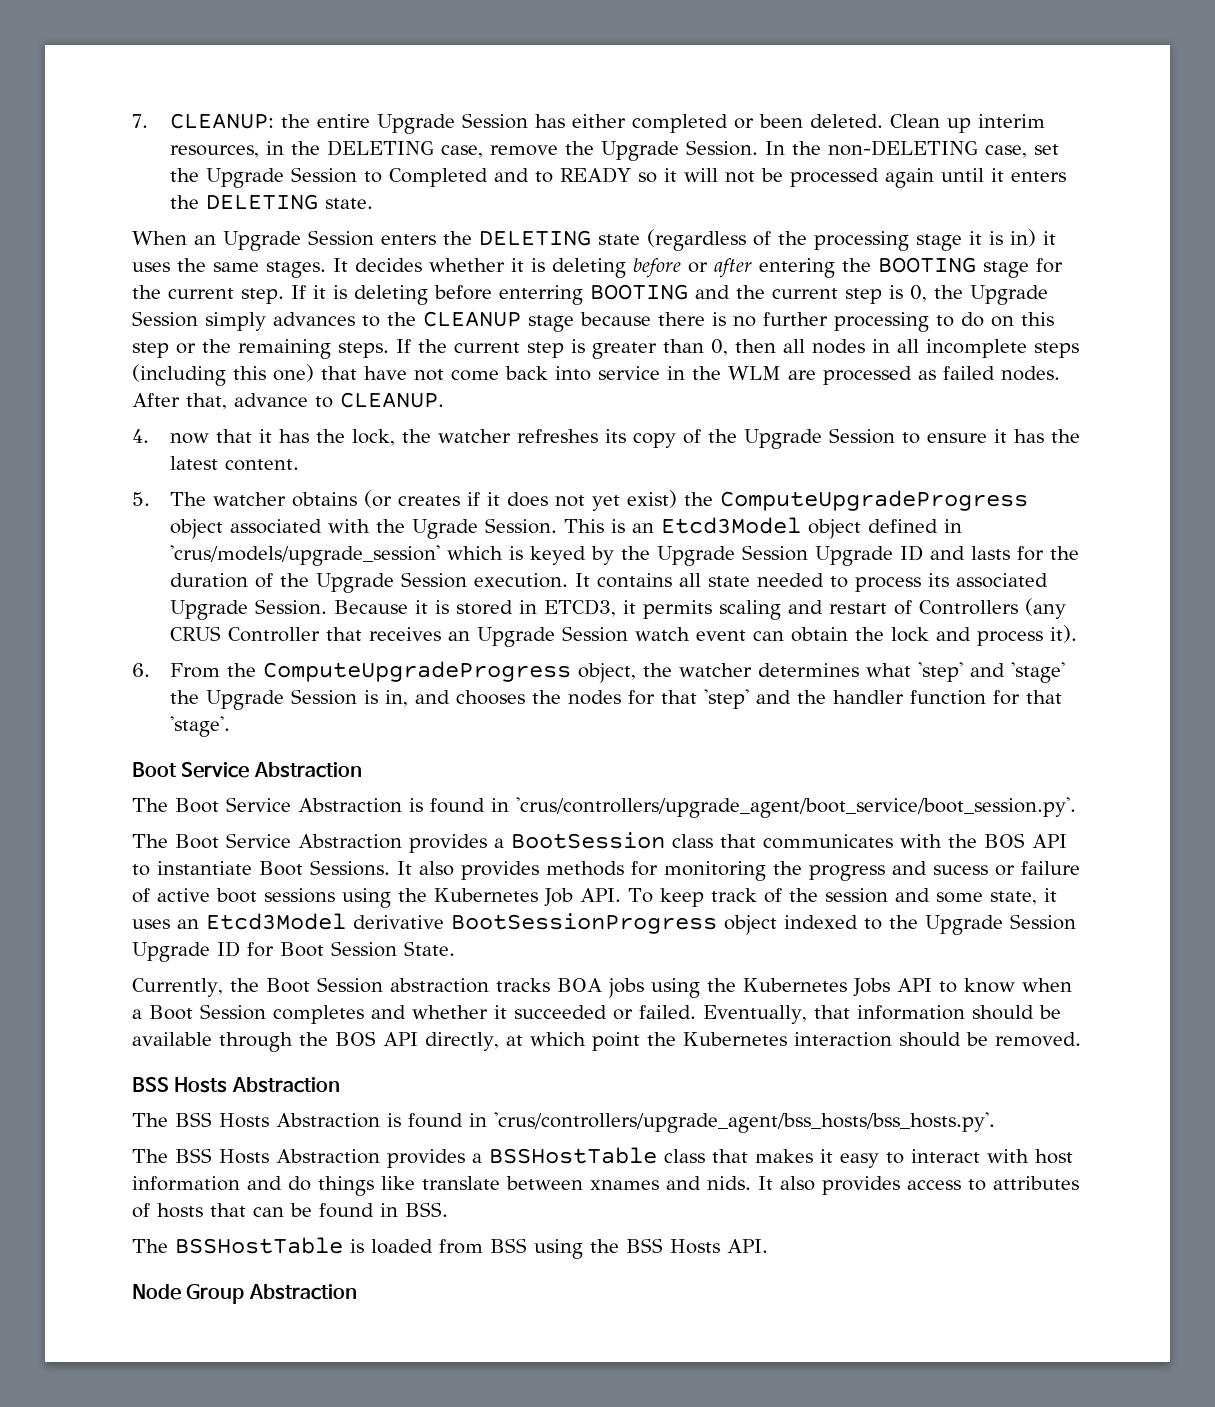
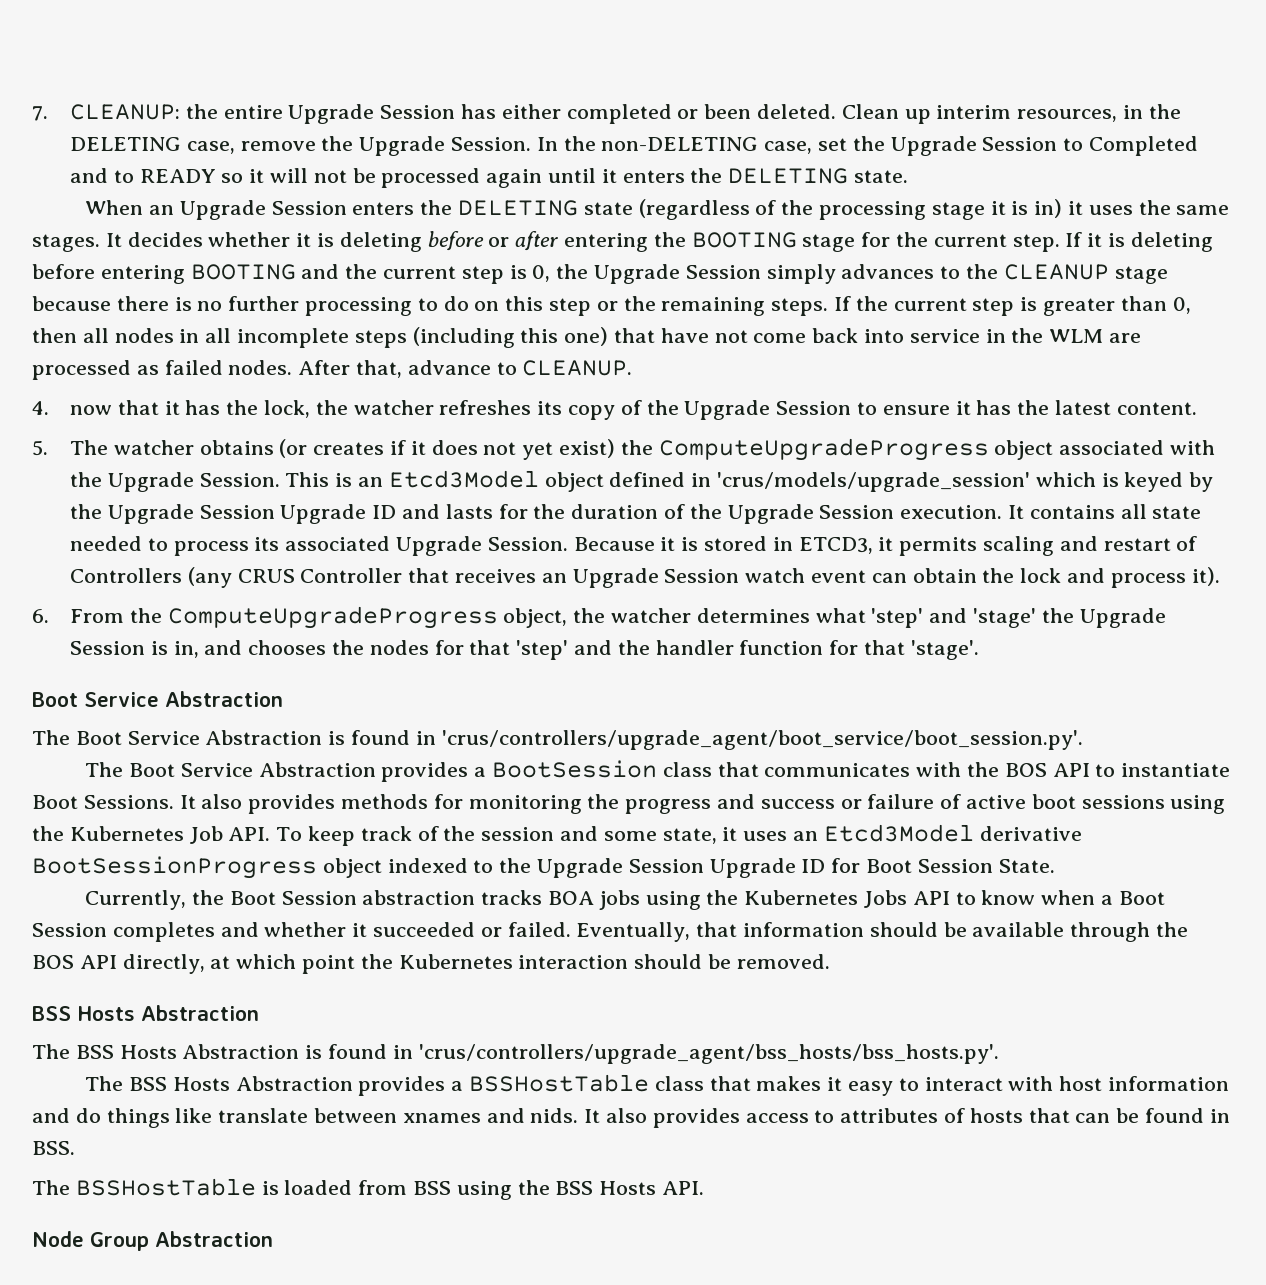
- If it is deleting before enterring BOOTING and the current step is 0, the Upgrade Session simply advances to the CLEANUP stage because there is no further processing to do on this step or the remaining steps.
+ If it is deleting before entering BOOTING and the current step is 0, the Upgrade Session simply advances to the CLEANUP stage because there is no further processing to do on this step or the remaining steps.
- 5. The watcher obtains (or creates if it does not yet exist) the ComputeUpgradeProgress object associated with the Ugrade Session.
+ 5. The watcher obtains (or creates if it does not yet exist) the ComputeUpgradeProgress object associated with the Upgrade Session.
- It also provides methods for monitoring the progress and sucess or failure of active boot sessions using the Kubernetes Job API. To keep track of the session and some state, it uses an Etcd3Model derivative BootSessionProgress object indexed to the Upgrade Session Upgrade ID for Boot Session State.
+ It also provides methods for monitoring the progress and success or failure of active boot sessions using the Kubernetes Job API. To keep track of the session and some state, it uses an Etcd3Model derivative BootSessionProgress object indexed to the Upgrade Session Upgrade ID for Boot Session State.

